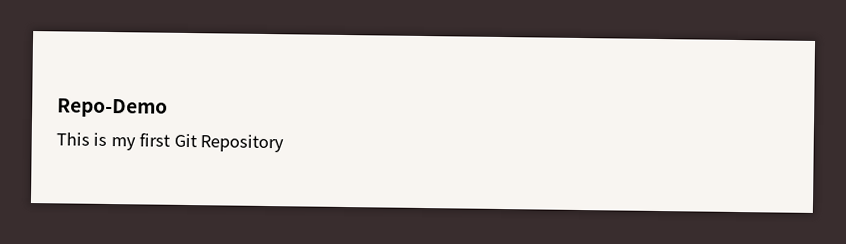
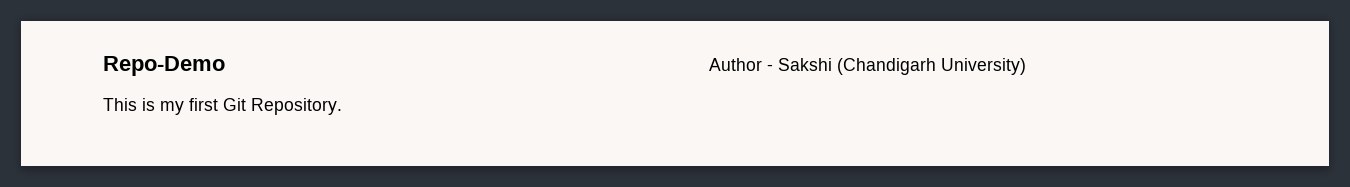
- This is my first Git Repository
+ This is my first Git Repository.
+ Author - Sakshi (Chandigarh University)

